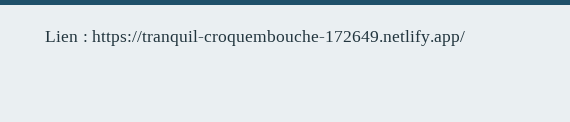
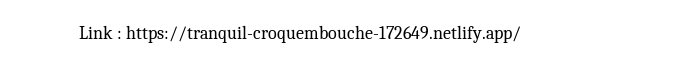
- Lien : https://tranquil-croquembouche-172649.netlify.app/
+ Link : https://tranquil-croquembouche-172649.netlify.app/

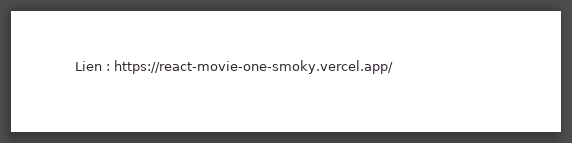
- Link : https://tranquil-croquembouche-172649.netlify.app/
+ Lien : https://react-movie-one-smoky.vercel.app/

